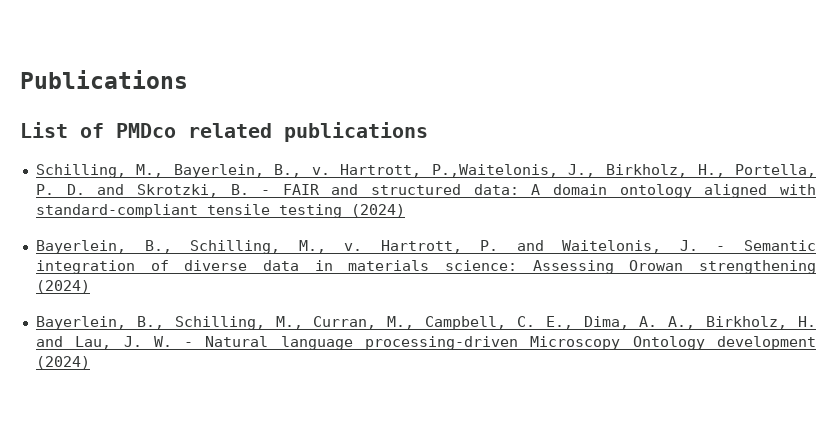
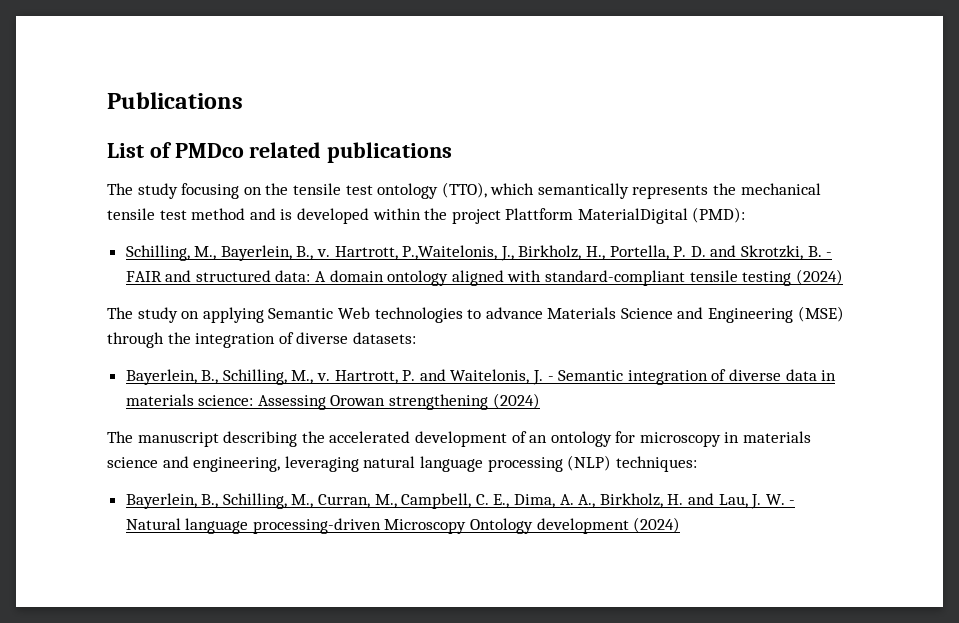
+ The study focusing on the tensile test ontology (TTO), which semantically represents the mechanical tensile test method and is developed within the project Plattform MaterialDigital (PMD):
+ The study on applying Semantic Web technologies to advance Materials Science and Engineering (MSE) through the integration of diverse datasets:
+ The manuscript describing the accelerated development of an ontology for microscopy in materials science and engineering, leveraging natural language processing (NLP) techniques:

